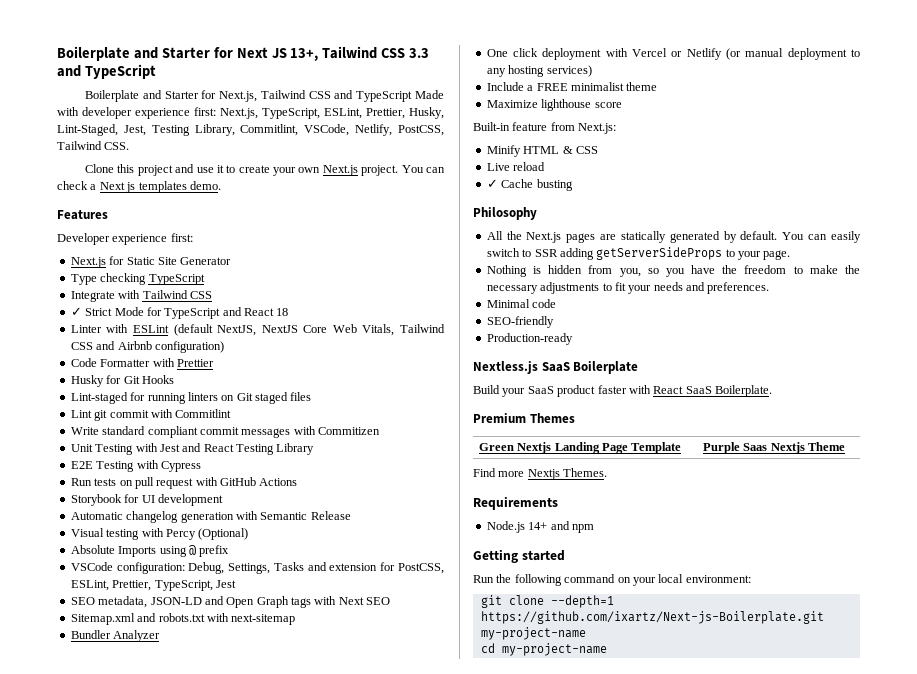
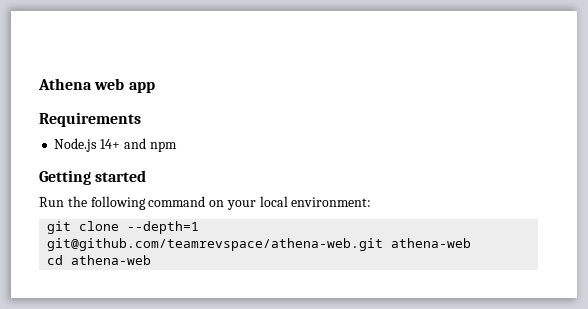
- Boilerplate and Starter for Next JS 13+, Tailwind CSS 3.3 and TypeScript
- Boilerplate and Starter for Next.js, Tailwind CSS and TypeScript Made with developer experience first: Next.js, TypeScript, ESLint, Prettier, Husky, Lint-Staged, Jest, Testing Library, Commitlint, VSCode, Netlify, PostCSS, Tailwind CSS.
- Clone this project and use it to create your own Next.js project. You can check a Next js templates demo.
- Features
- Developer experience first:
- Next.js for Static Site Generator
- Type checking TypeScript
- Integrate with Tailwind CSS
- ✓ Strict Mode for TypeScript and React 18
- Linter with ESLint (default NextJS, NextJS Core Web Vitals, Tailwind CSS and Airbnb configuration)
- Code Formatter with Prettier
- Husky for Git Hooks
- Lint-staged for running linters on Git staged files
- Lint git commit with Commitlint
- Write standard compliant commit messages with Commitizen
- Unit Testing with Jest and React Testing Library
- E2E Testing with Cypress
- Run tests on pull request with GitHub Actions
- Storybook for UI development
- Automatic changelog generation with Semantic Release
- Visual testing with Percy (Optional)
- Absolute Imports using @ prefix
- VSCode configuration: Debug, Settings, Tasks and extension for PostCSS, ESLint, Prettier, TypeScript, Jest
- SEO metadata, JSON-LD and Open Graph tags with Next SEO
- Sitemap.xml and robots.txt with next-sitemap
- Bundler Analyzer
- One click deployment with Vercel or Netlify (or manual deployment to any hosting services)
- Include a FREE minimalist theme
- Maximize lighthouse score
- Built-in feature from Next.js:
- Minify HTML & CSS
- Live reload
- ✓ Cache busting
- Philosophy
- All the Next.js pages are statically generated by default. You can easily switch to SSR adding getServerSideProps to your page.
- Nothing is hidden from you, so you have the freedom to make the necessary adjustments to fit your needs and preferences.
- Minimal code
- SEO-friendly
- Production-ready
- Nextless.js SaaS Boilerplate
- Build your SaaS product faster with React SaaS Boilerplate.
- Premium Themes
- Green Nextjs Landing Page Template | Purple Saas Nextjs Theme
- Find more Nextjs Themes.
+ Athena web app
- git clone --depth=1 https://github.com/ixartz/Next-js-Boilerplate.git my-project-name
+ git clone --depth=1 git@github.com/teamrevspace/athena-web.git athena-web
- cd my-project-name
+ cd athena-web

